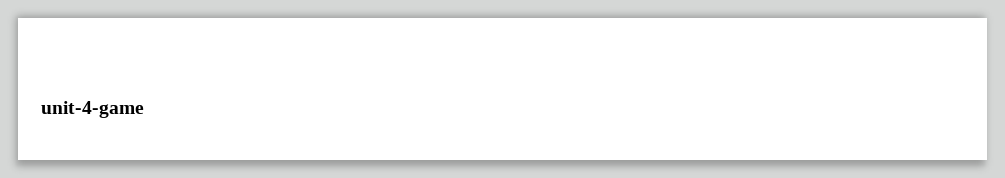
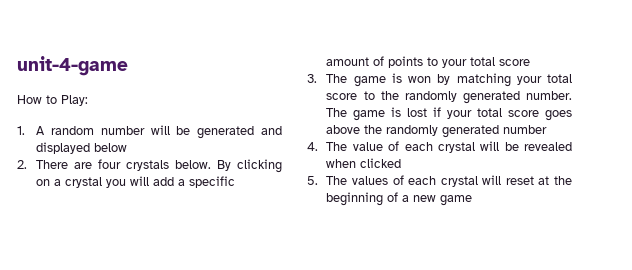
+ How to Play:
+ 1. A random number will be generated and displayed below
+ 2. There are four crystals below. By clicking on a crystal you will add a specific amount of points to your total score
+ 3. The game is won by matching your total score to the randomly generated number. The game is lost if your total score goes above the randomly generated number
+ 4. The value of each crystal will be revealed when clicked
+ 5. The values of each crystal will reset at the beginning of a new game

